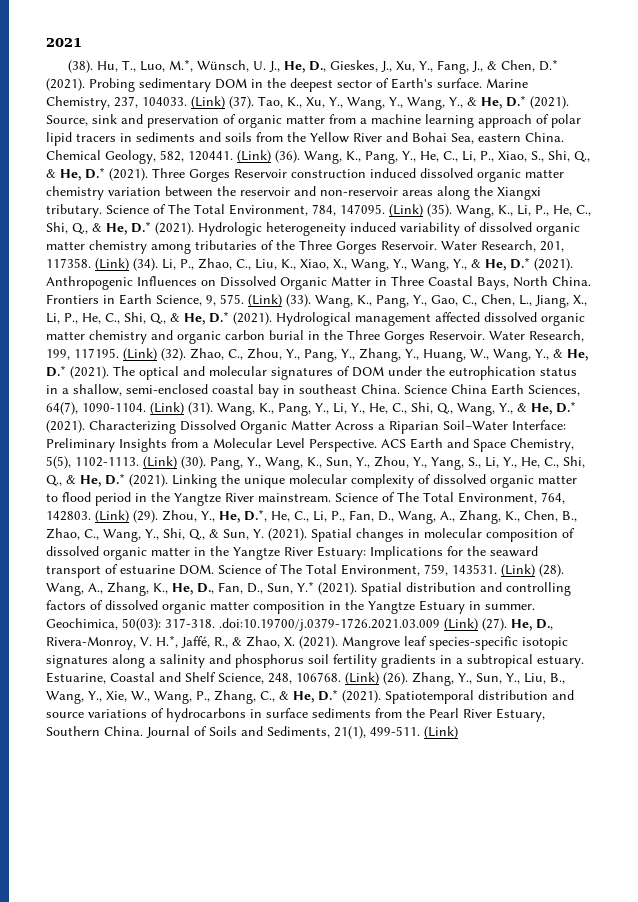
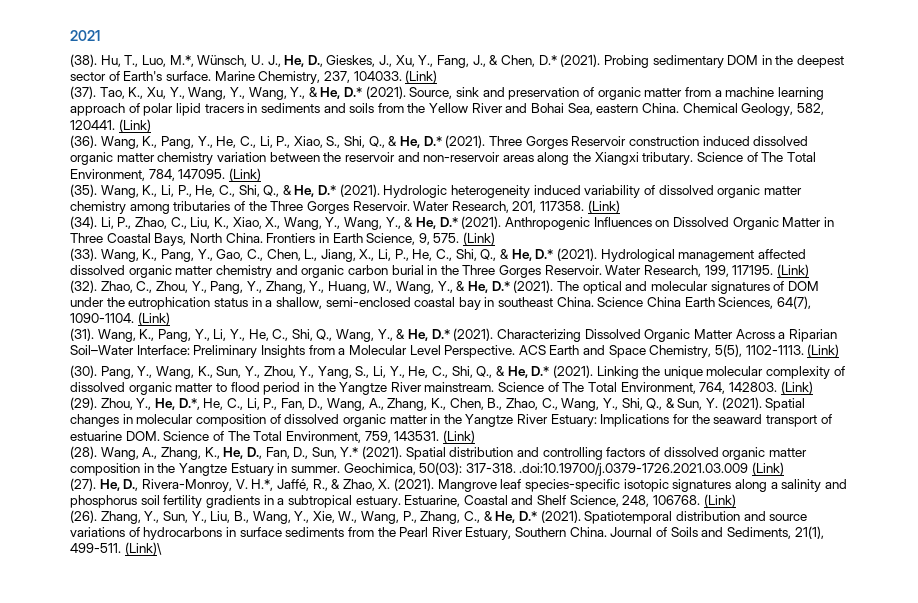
- Marine Chemistry, 237, 104033. (Link) (37).
+ Marine Chemistry, 237, 104033. (Link)
+ (37).
- Chemical Geology, 582, 120441. (Link) (36).
+ Chemical Geology, 582, 120441. (Link)
+ (36).
- Science of The Total Environment, 784, 147095. (Link) (35).
+ Science of The Total Environment, 784, 147095. (Link)
+ (35).
- Water Research, 201, 117358. (Link) (34).
+ Water Research, 201, 117358. (Link)
+ (34).
- Frontiers in Earth Science, 9, 575. (Link) (33).
+ Frontiers in Earth Science, 9, 575. (Link)
+ (33).
- Water Research, 199, 117195. (Link) (32).
+ Water Research, 199, 117195. (Link)
+ (32).
- Science China Earth Sciences, 64(7), 1090-1104. (Link) (31).
+ Science China Earth Sciences, 64(7), 1090-1104. (Link)
+ (31).
- ACS Earth and Space Chemistry, 5(5), 1102-1113. (Link) (30).
+ ACS Earth and Space Chemistry, 5(5), 1102-1113. (Link)
+ (30).
- Science of The Total Environment, 764, 142803. (Link) (29).
+ Science of The Total Environment, 764, 142803. (Link)
+ (29).
- Spatial changes in molecular composition of dissolved organic matter in the Yangtze River Estuary: Implications for the seaward transport of estuarine DOM. Science of The Total Environment, 759, 143531. (Link) (28).
+ Spatial changes in molecular composition of dissolved organic matter in the Yangtze River Estuary: Implications for the seaward transport of estuarine DOM. Science of The Total Environment, 759, 143531. (Link)
+ (28).
- Geochimica, 50(03): 317-318. .doi:10.19700/j.0379-1726.2021.03.009 (Link) (27).
+ Geochimica, 50(03): 317-318. .doi:10.19700/j.0379-1726.2021.03.009 (Link)
+ (27).
- Estuarine, Coastal and Shelf Science, 248, 106768. (Link) (26).
+ Estuarine, Coastal and Shelf Science, 248, 106768. (Link)
+ (26).
- Journal of Soils and Sediments, 21(1), 499-511. (Link)
+ Journal of Soils and Sediments, 21(1), 499-511. (Link)\

